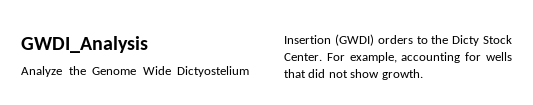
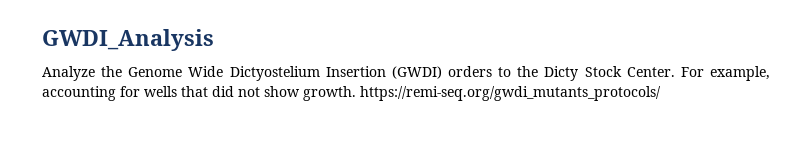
- For example, accounting for wells that did not show growth.
+ For example, accounting for wells that did not show growth. https://remi-seq.org/gwdi_mutants_protocols/

